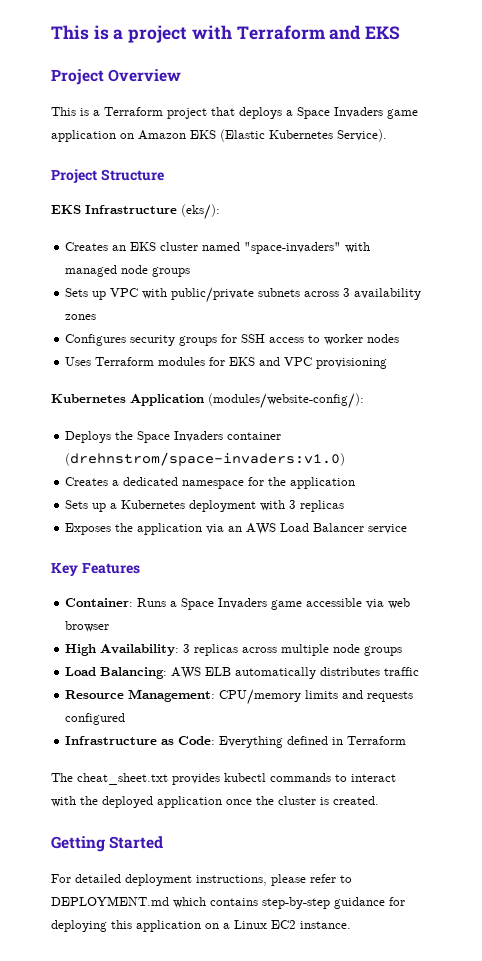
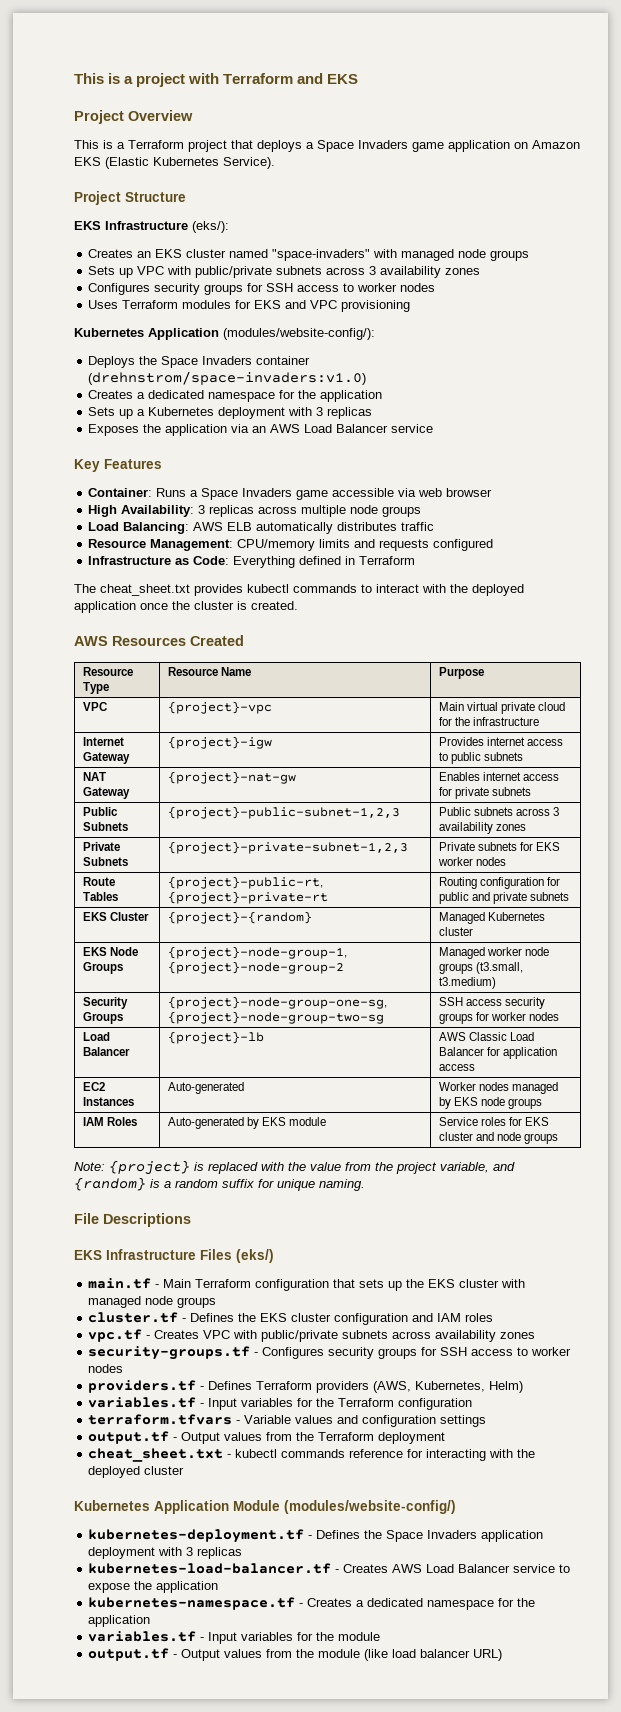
- Getting Started
- For detailed deployment instructions, please refer to DEPLOYMENT.md which contains step-by-step guidance for deploying this application on a Linux EC2 instance.
+ AWS Resources Created
+ Resource Type | Resource Name | Purpose
+ VPC | {project}-vpc | Main virtual private cloud for the infrastructure
+ Internet Gateway | {project}-igw | Provides internet access to public subnets
+ NAT Gateway | {project}-nat-gw | Enables internet access for private subnets
+ Public Subnets | {project}-public-subnet-1,2,3 | Public subnets across 3 availability zones
+ Private Subnets | {project}-private-subnet-1,2,3 | Private subnets for EKS worker nodes
+ Route Tables | {project}-public-rt, {project}-private-rt | Routing configuration for public and private subnets
+ EKS Cluster | {project}-{random} | Managed Kubernetes cluster
+ EKS Node Groups | {project}-node-group-1, {project}-node-group-2 | Managed worker node groups (t3.small, t3.medium)
+ Security Groups | {project}-node-group-one-sg, {project}-node-group-two-sg | SSH access security groups for worker nodes
+ Load Balancer | {project}-lb | AWS Classic Load Balancer for application access
+ EC2 Instances | Auto-generated | Worker nodes managed by EKS node groups
+ IAM Roles | Auto-generated by EKS module | Service roles for EKS cluster and node groups
+ Note: {project} is replaced with the value from the project variable, and {random} is a random suffix for unique naming.
+ File Descriptions
+ EKS Infrastructure Files (eks/)
+ main.tf - Main Terraform configuration that sets up the EKS cluster with managed node groups
+ cluster.tf - Defines the EKS cluster configuration and IAM roles
+ vpc.tf - Creates VPC with public/private subnets across availability zones
+ security-groups.tf - Configures security groups for SSH access to worker nodes
+ providers.tf - Defines Terraform providers (AWS, Kubernetes, Helm)
+ variables.tf - Input variables for the Terraform configuration
+ terraform.tfvars - Variable values and configuration settings
+ output.tf - Output values from the Terraform deployment
+ cheat_sheet.txt - kubectl commands reference for interacting with the deployed cluster
+ Kubernetes Application Module (modules/website-config/)
+ kubernetes-deployment.tf - Defines the Space Invaders application deployment with 3 replicas
+ kubernetes-load-balancer.tf - Creates AWS Load Balancer service to expose the application
+ kubernetes-namespace.tf - Creates a dedicated namespace for the application
+ variables.tf - Input variables for the module
+ output.tf - Output values from the module (like load balancer URL)

